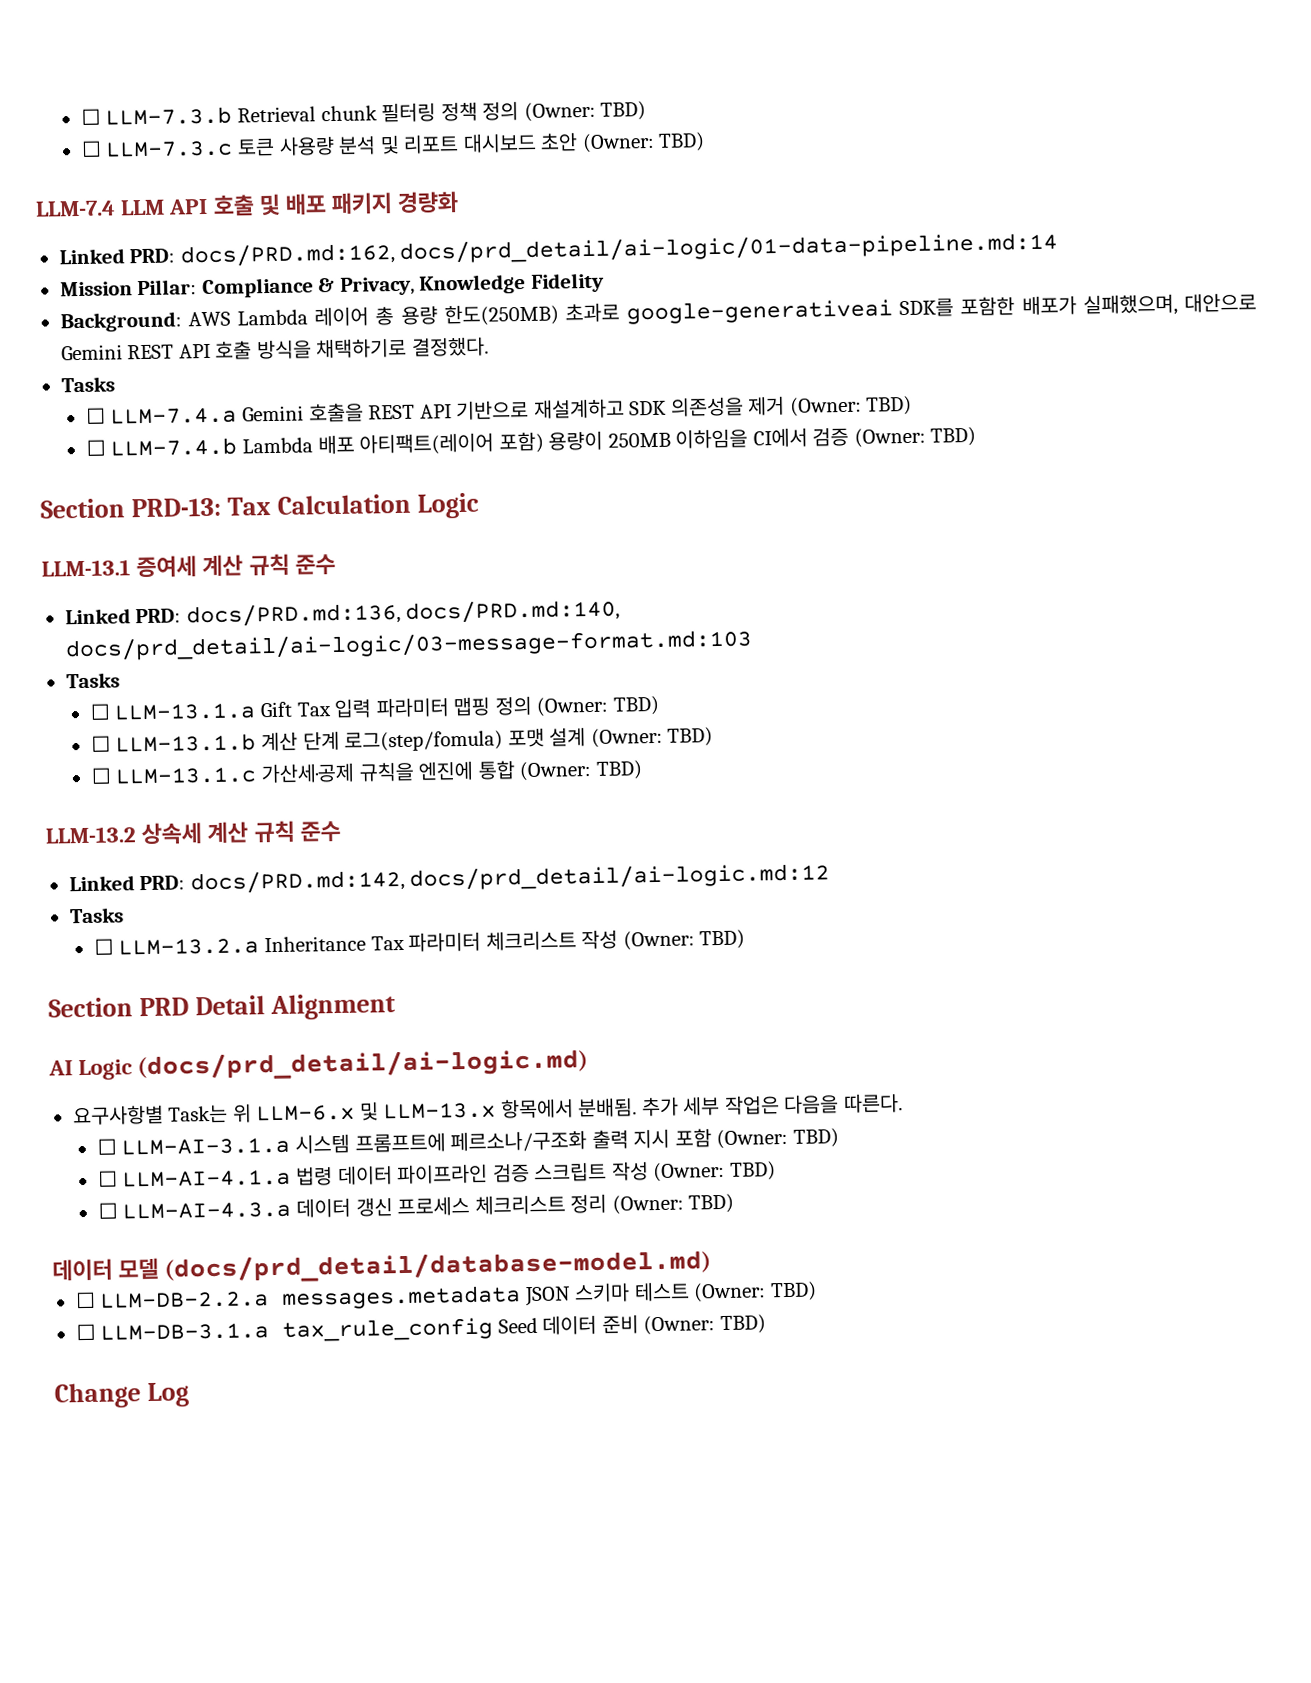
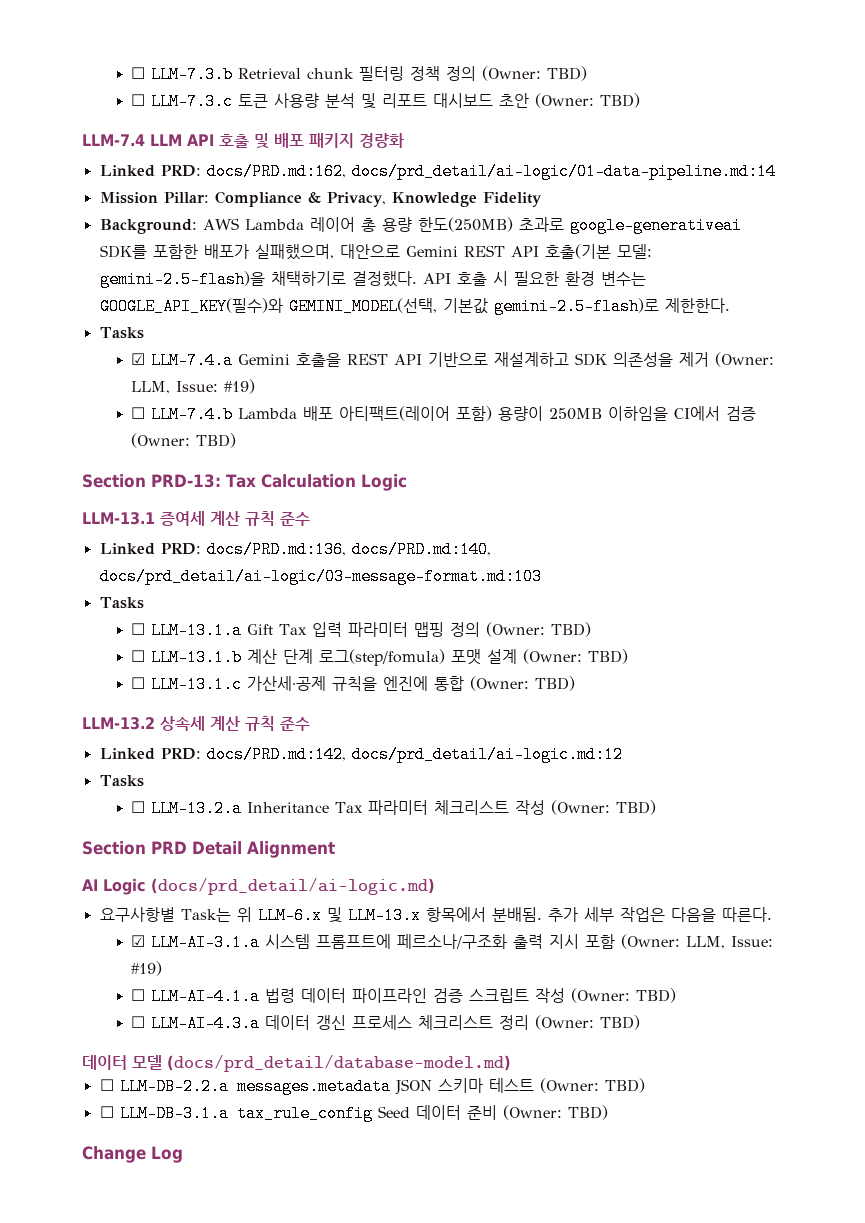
- Background: AWS Lambda 레이어 총 용량 한도(250MB) 초과로 google-generativeai SDK를 포함한 배포가 실패했으며, 대안으로 Gemini REST API 호출 방식을 채택하기로 결정했다.
+ Background: AWS Lambda 레이어 총 용량 한도(250MB) 초과로 google-generativeai SDK를 포함한 배포가 실패했으며, 대안으로 Gemini REST API 호출(기본 모델: gemini-2.5-flash)을 채택하기로 결정했다. API 호출 시 필요한 환경 변수는 GOOGLE_API_KEY(필수)와 GEMINI_MODEL(선택, 기본값 gemini-2.5-flash)로 제한한다.
  Tasks
- ☐ LLM-7.4.a Gemini 호출을 REST API 기반으로 재설계하고 SDK 의존성을 제거 (Owner: TBD)
+ ☑ LLM-7.4.a Gemini 호출을 REST API 기반으로 재설계하고 SDK 의존성을 제거 (Owner: LLM, Issue: #19)
- ☐ LLM-AI-3.1.a 시스템 프롬프트에 페르소나/구조화 출력 지시 포함 (Owner: TBD)
+ ☑ LLM-AI-3.1.a 시스템 프롬프트에 페르소나/구조화 출력 지시 포함 (Owner: LLM, Issue: #19)

